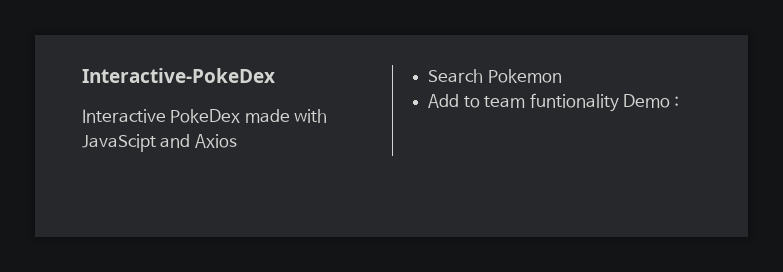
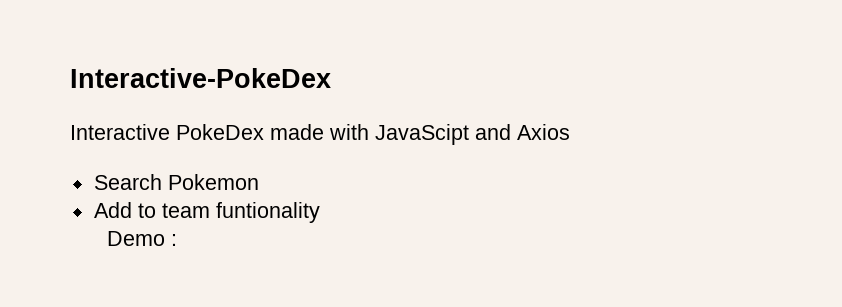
- Add to team funtionality Demo :
+ Add to team funtionality
+ Demo :

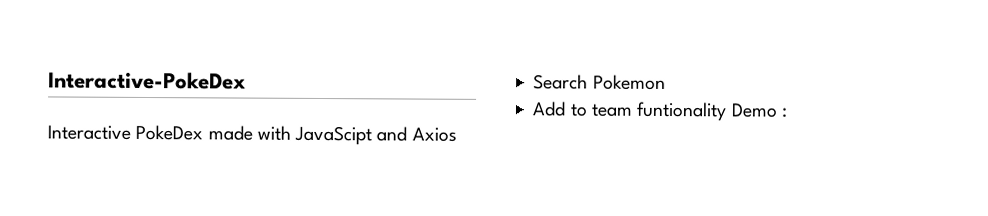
- Add to team funtionality
- Demo :
+ Add to team funtionality Demo :

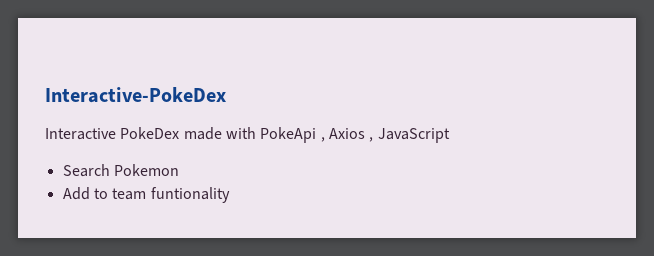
- Interactive PokeDex made with JavaScipt and Axios
+ Interactive PokeDex made with PokeApi , Axios , JavaScript
- Add to team funtionality Demo :
+ Add to team funtionality

